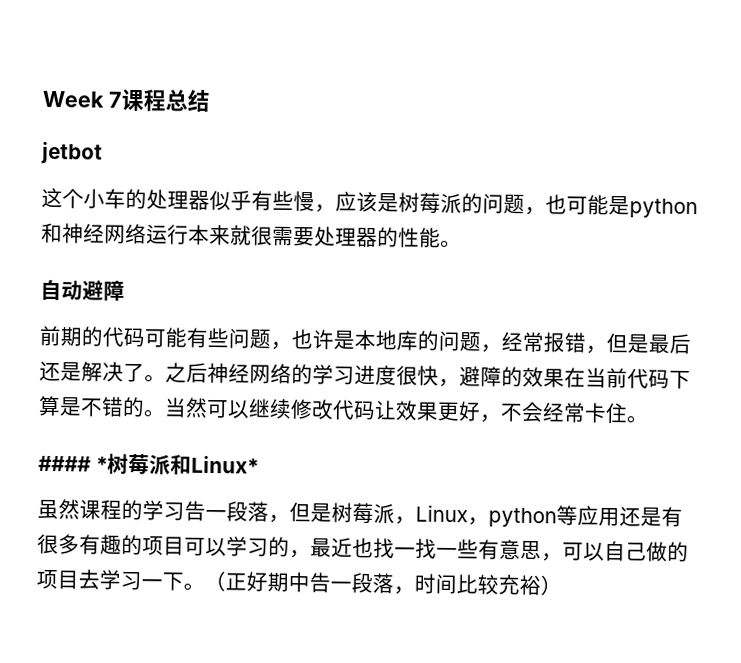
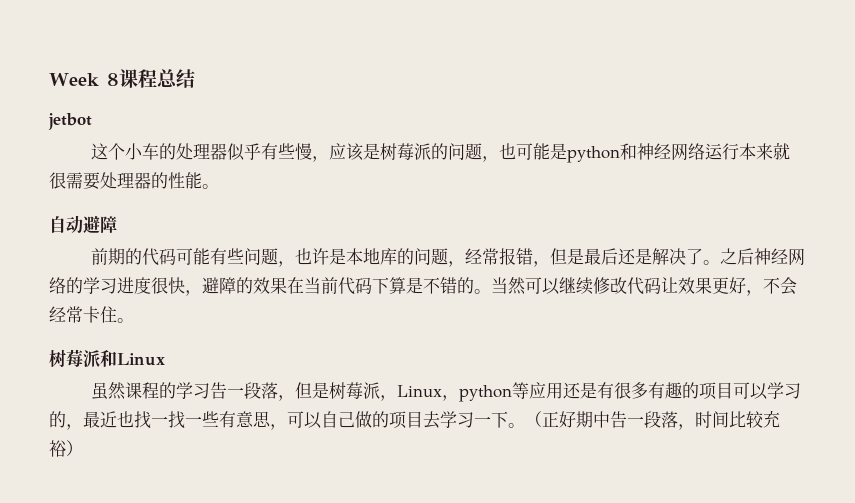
- Week 7课程总结
+ Week 8课程总结
- #### *树莓派和Linux*
+ 树莓派和Linux

